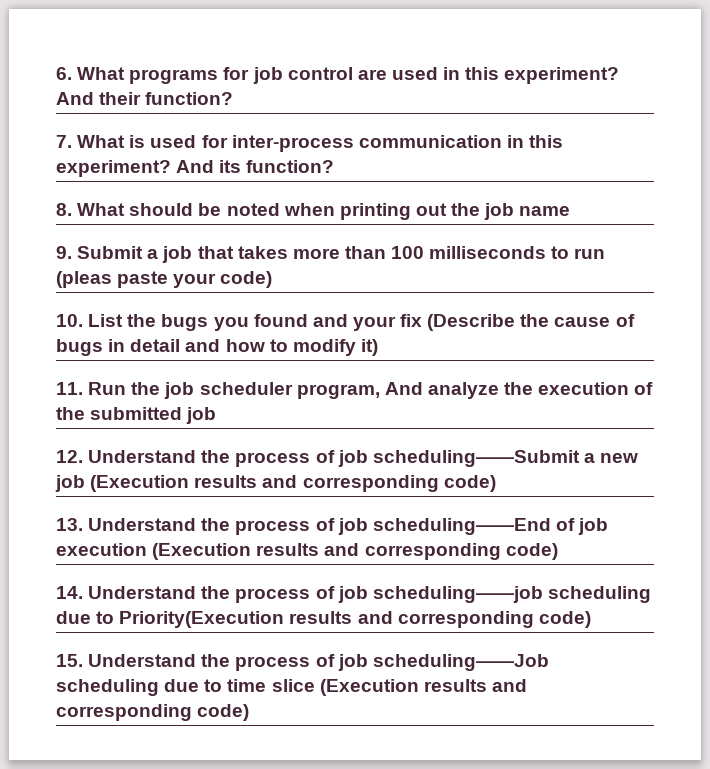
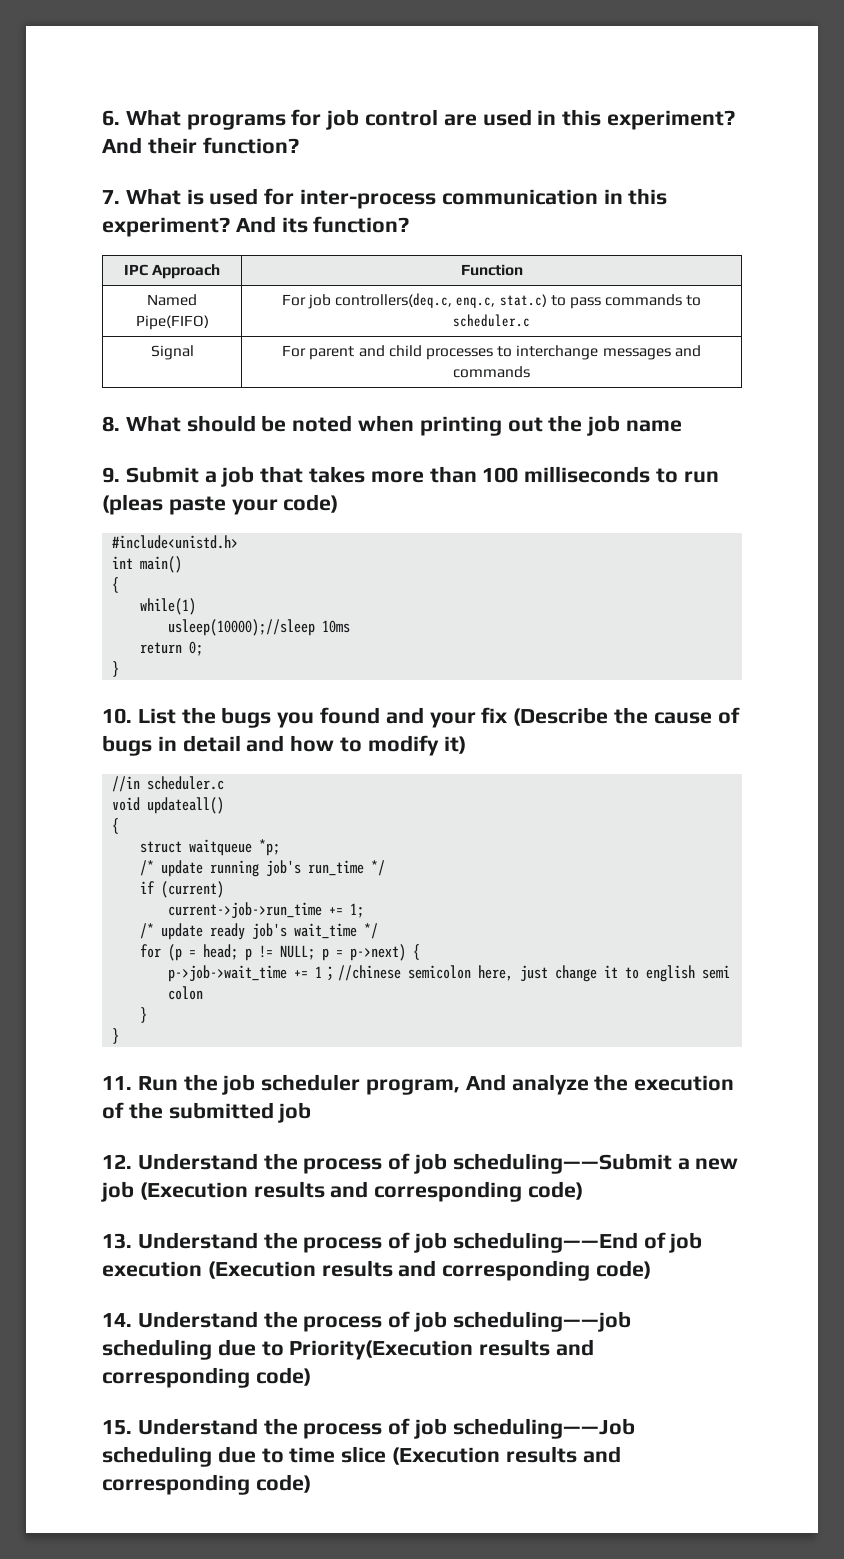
+ IPC Approach | Function
+ Named Pipe(FIFO) | For job controllers(deq.c, enq.c, stat.c) to pass commands to scheduler.c
+ Signal | For parent and child processes to interchange messages and commands
+ #include<unistd.h>
+ int main()
+ {
+ while(1)
+ usleep(10000);//sleep 10ms
+ return 0;
+ }
+ //in scheduler.c
+ void updateall()
+ {
+ struct waitqueue *p;
+ /* update running job's run_time */
+ if (current)
+ current->job->run_time += 1;
+ /* update ready job's wait_time */
+ for (p = head; p != NULL; p = p->next) {
+ p->job->wait_time += 1；//chinese semicolon here, just change it to english semi colon
+ }
+ }

